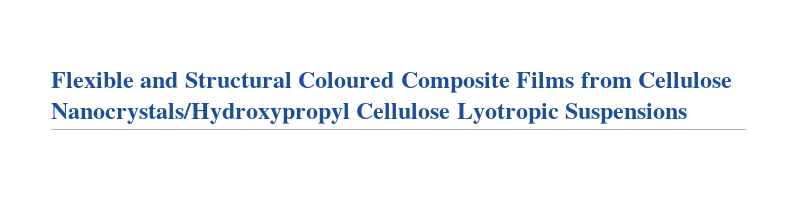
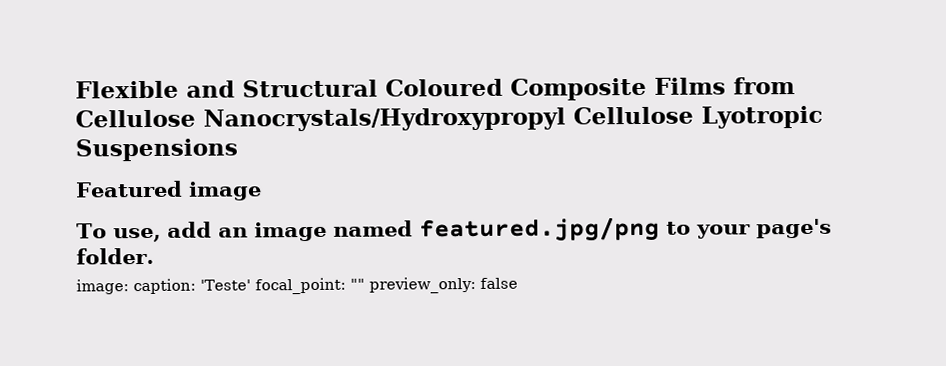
+ Featured image
+ To use, add an image named featured.jpg/png to your page's folder.
+ image: caption: 'Teste' focal_point: "" preview_only: false

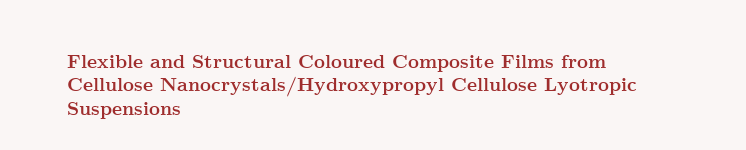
- Featured image
- To use, add an image named featured.jpg/png to your page's folder.
- image: caption: 'Teste' focal_point: "" preview_only: false

